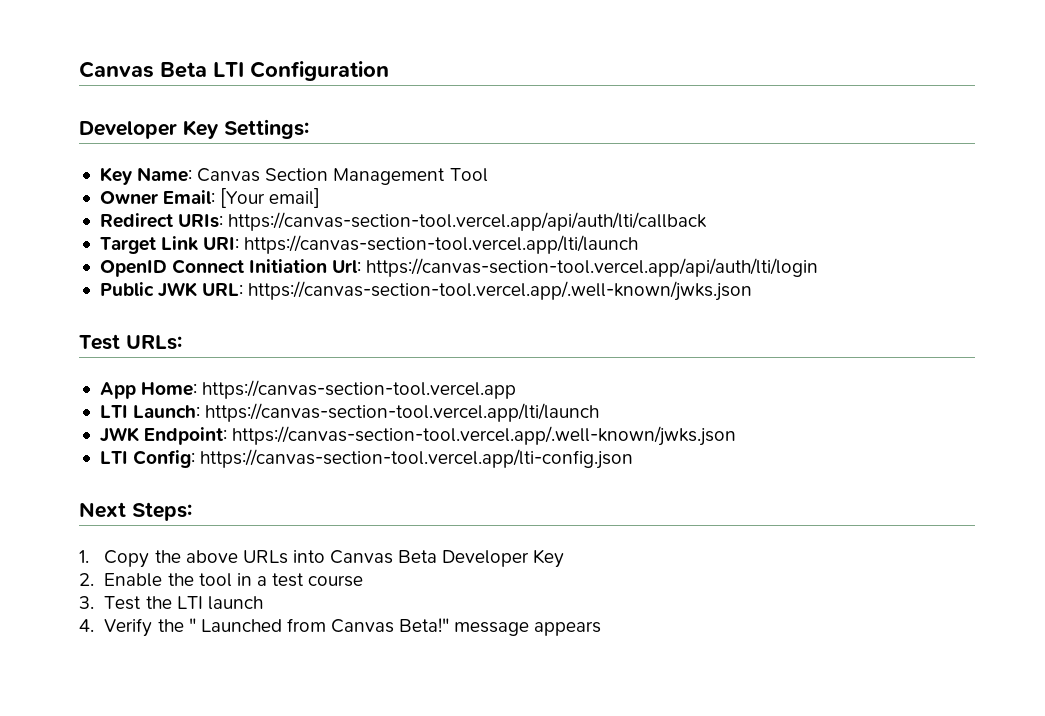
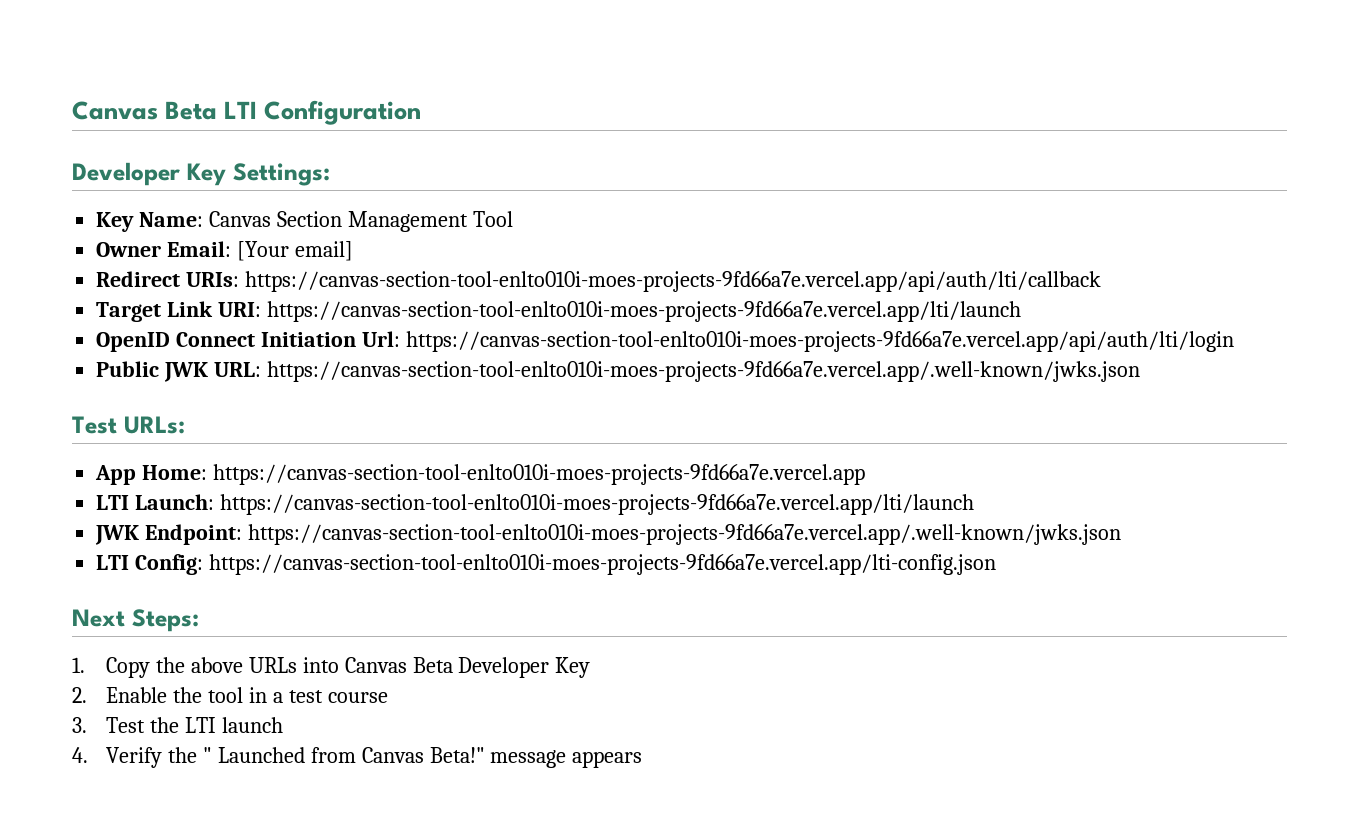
- Redirect URIs: https://canvas-section-tool.vercel.app/api/auth/lti/callback
+ Redirect URIs: https://canvas-section-tool-enlto010i-moes-projects-9fd66a7e.vercel.app/api/auth/lti/callback
- Target Link URI: https://canvas-section-tool.vercel.app/lti/launch
+ Target Link URI: https://canvas-section-tool-enlto010i-moes-projects-9fd66a7e.vercel.app/lti/launch
- OpenID Connect Initiation Url: https://canvas-section-tool.vercel.app/api/auth/lti/login
+ OpenID Connect Initiation Url: https://canvas-section-tool-enlto010i-moes-projects-9fd66a7e.vercel.app/api/auth/lti/login
- Public JWK URL: https://canvas-section-tool.vercel.app/.well-known/jwks.json
+ Public JWK URL: https://canvas-section-tool-enlto010i-moes-projects-9fd66a7e.vercel.app/.well-known/jwks.json
- App Home: https://canvas-section-tool.vercel.app
+ App Home: https://canvas-section-tool-enlto010i-moes-projects-9fd66a7e.vercel.app
- LTI Launch: https://canvas-section-tool.vercel.app/lti/launch
+ LTI Launch: https://canvas-section-tool-enlto010i-moes-projects-9fd66a7e.vercel.app/lti/launch
- JWK Endpoint: https://canvas-section-tool.vercel.app/.well-known/jwks.json
+ JWK Endpoint: https://canvas-section-tool-enlto010i-moes-projects-9fd66a7e.vercel.app/.well-known/jwks.json
- LTI Config: https://canvas-section-tool.vercel.app/lti-config.json
+ LTI Config: https://canvas-section-tool-enlto010i-moes-projects-9fd66a7e.vercel.app/lti-config.json

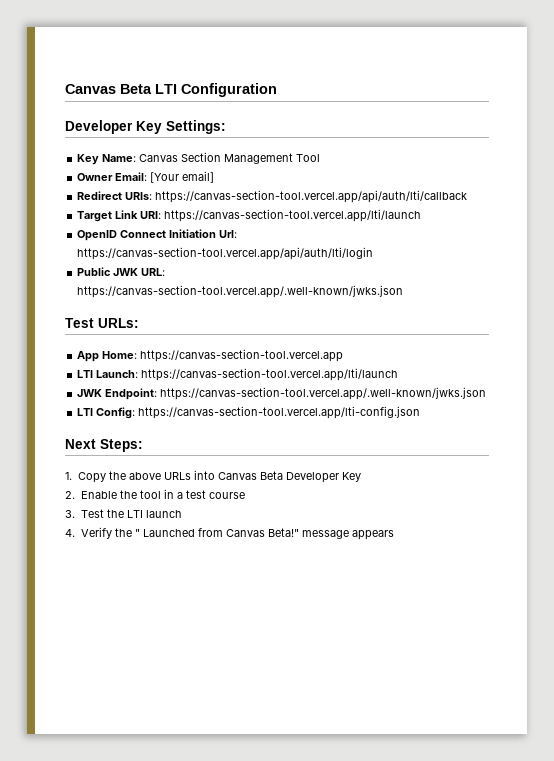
- Redirect URIs: https://canvas-section-tool-enlto010i-moes-projects-9fd66a7e.vercel.app/api/auth/lti/callback
+ Redirect URIs: https://canvas-section-tool.vercel.app/api/auth/lti/callback
- Target Link URI: https://canvas-section-tool-enlto010i-moes-projects-9fd66a7e.vercel.app/lti/launch
+ Target Link URI: https://canvas-section-tool.vercel.app/lti/launch
- OpenID Connect Initiation Url: https://canvas-section-tool-enlto010i-moes-projects-9fd66a7e.vercel.app/api/auth/lti/login
+ OpenID Connect Initiation Url: https://canvas-section-tool.vercel.app/api/auth/lti/login
- Public JWK URL: https://canvas-section-tool-enlto010i-moes-projects-9fd66a7e.vercel.app/.well-known/jwks.json
+ Public JWK URL: https://canvas-section-tool.vercel.app/.well-known/jwks.json
- App Home: https://canvas-section-tool-enlto010i-moes-projects-9fd66a7e.vercel.app
+ App Home: https://canvas-section-tool.vercel.app
- LTI Launch: https://canvas-section-tool-enlto010i-moes-projects-9fd66a7e.vercel.app/lti/launch
+ LTI Launch: https://canvas-section-tool.vercel.app/lti/launch
- JWK Endpoint: https://canvas-section-tool-enlto010i-moes-projects-9fd66a7e.vercel.app/.well-known/jwks.json
+ JWK Endpoint: https://canvas-section-tool.vercel.app/.well-known/jwks.json
- LTI Config: https://canvas-section-tool-enlto010i-moes-projects-9fd66a7e.vercel.app/lti-config.json
+ LTI Config: https://canvas-section-tool.vercel.app/lti-config.json

